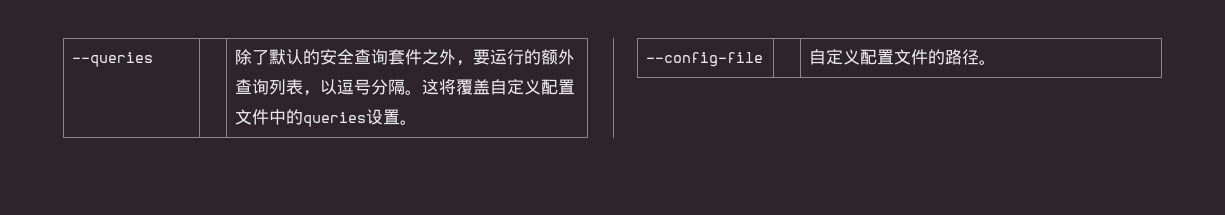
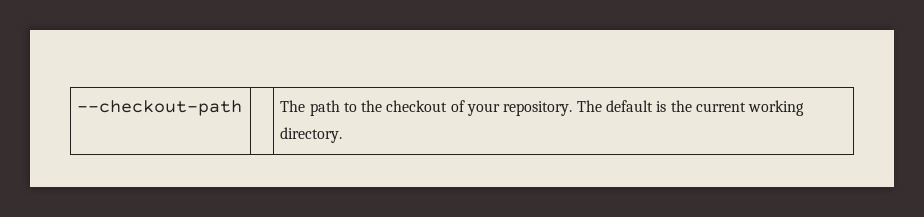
- --queries | | 除了默认的安全查询套件之外，要运行的额外查询列表，以逗号分隔。这将覆盖自定义配置文件中的queries设置。
- --config-file | | 自定义配置文件的路径。
+ --checkout-path | | The path to the checkout of your repository. The default is the current working directory.

